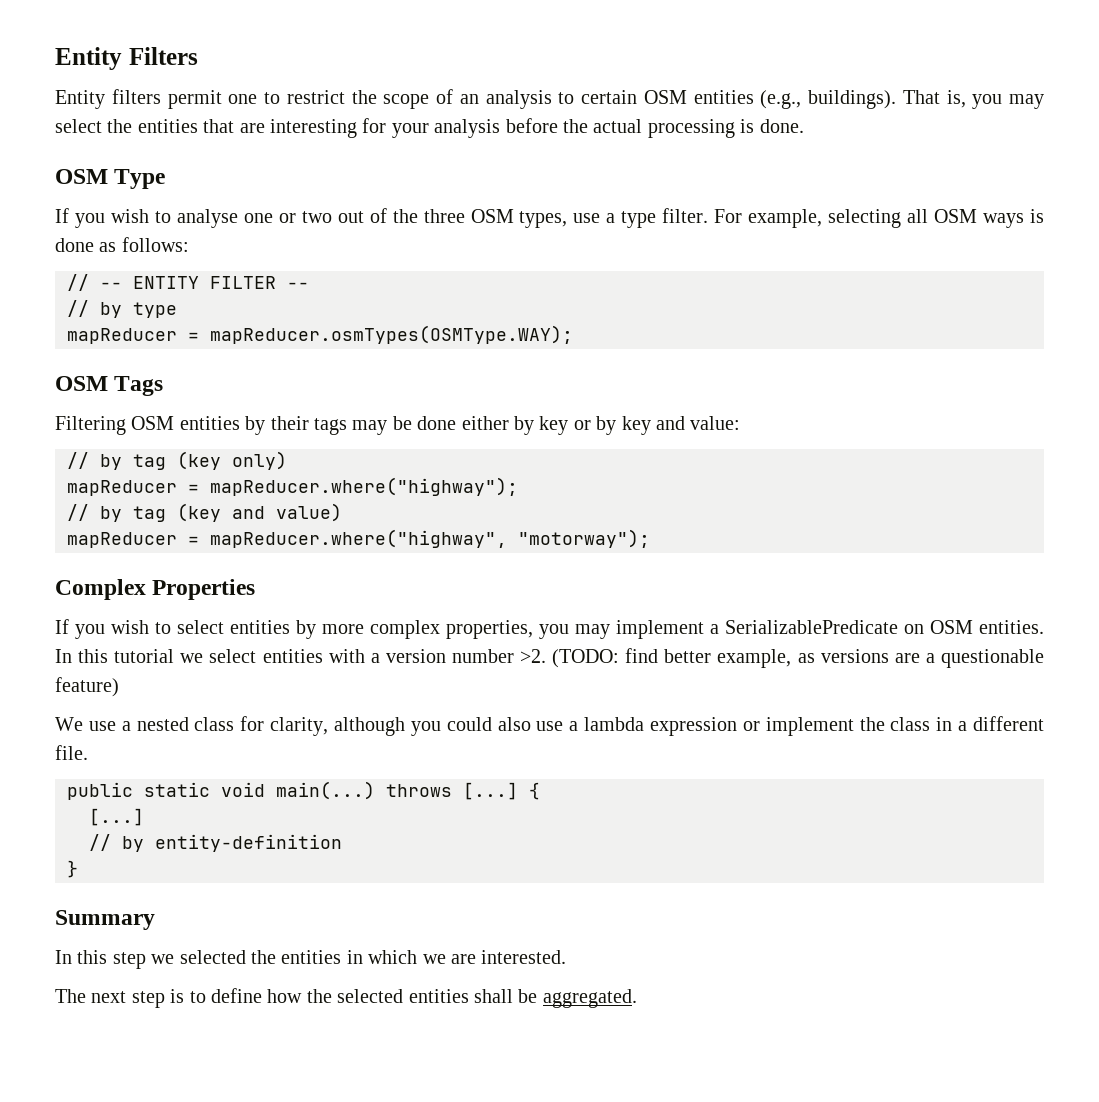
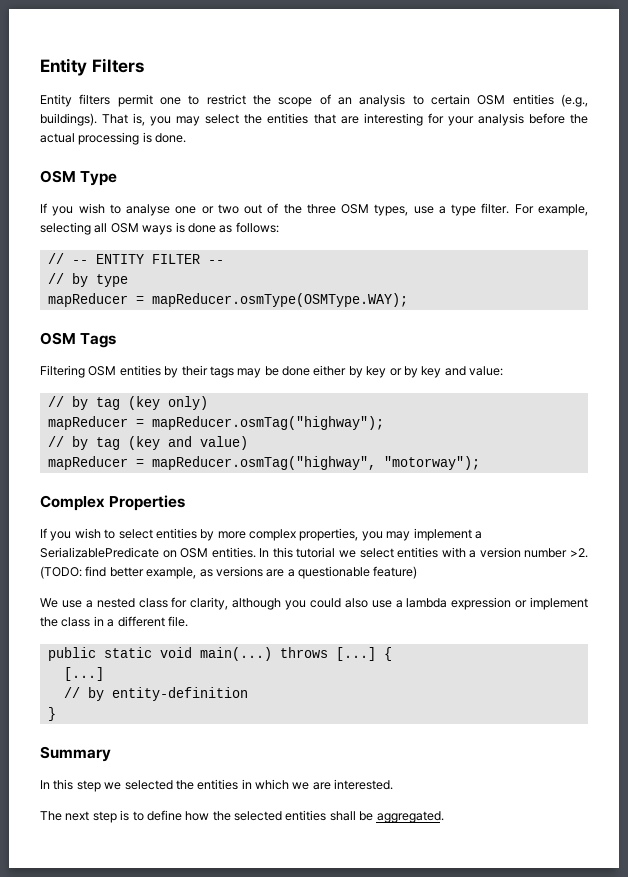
- mapReducer = mapReducer.osmTypes(OSMType.WAY);
+ mapReducer = mapReducer.osmType(OSMType.WAY);
- mapReducer = mapReducer.where("highway");
+ mapReducer = mapReducer.osmTag("highway");
- mapReducer = mapReducer.where("highway", "motorway");
+ mapReducer = mapReducer.osmTag("highway", "motorway");

